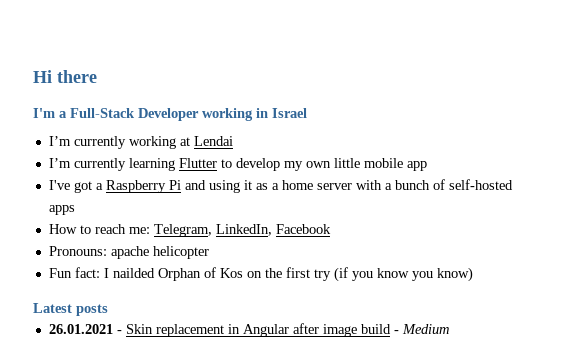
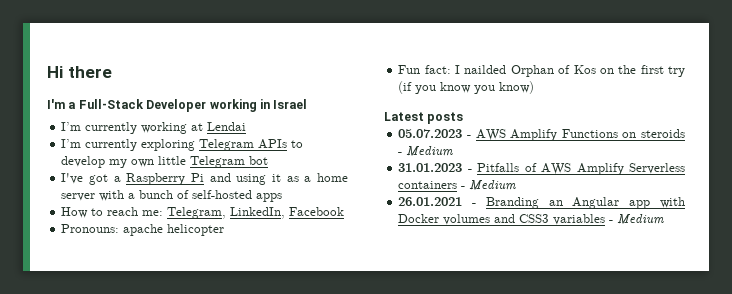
- I’m currently learning Flutter to develop my own little mobile app
+ I’m currently exploring Telegram APIs to develop my own little Telegram bot
- 26.01.2021 - Skin replacement in Angular after image build - Medium
+ 05.07.2023 - AWS Amplify Functions on steroids - Medium
+ 31.01.2023 - Pitfalls of AWS Amplify Serverless containers - Medium
+ 26.01.2021 - Branding an Angular app with Docker volumes and CSS3 variables - Medium

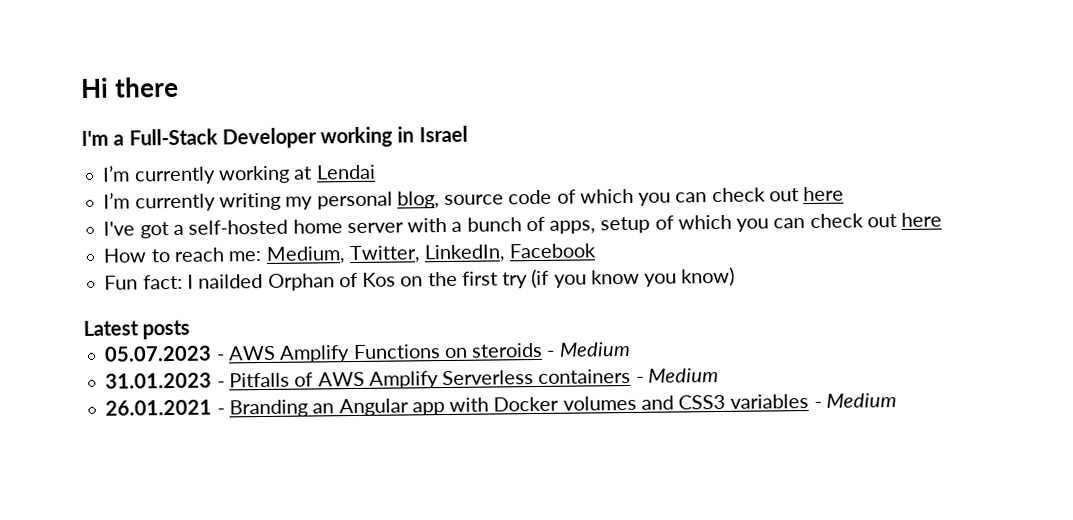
- I’m currently exploring Telegram APIs to develop my own little Telegram bot
- I've got a Raspberry Pi and using it as a home server with a bunch of self-hosted apps
+ I’m currently writing my personal blog, source code of which you can check out here
+ I've got a self-hosted home server with a bunch of apps, setup of which you can check out here
- How to reach me: Telegram, LinkedIn, Facebook
+ How to reach me: Medium, Twitter, LinkedIn, Facebook
- Pronouns: apache helicopter

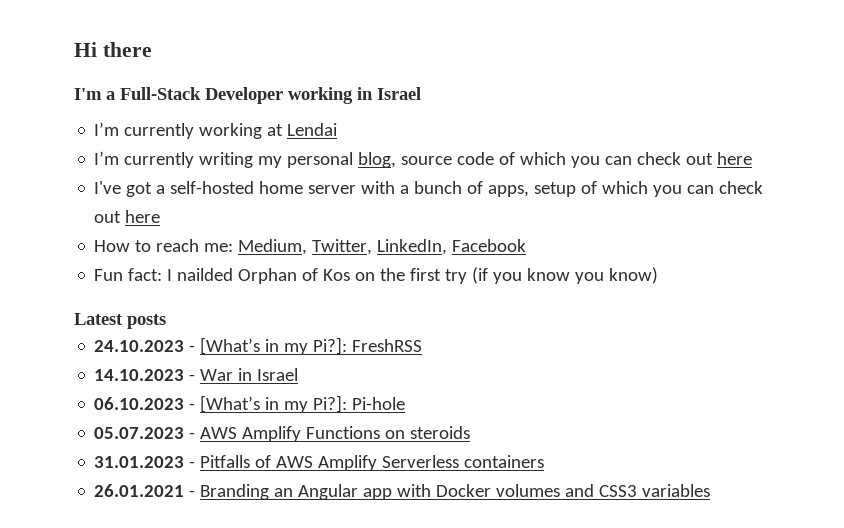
+ 24.10.2023 - [What’s in my Pi?]: FreshRSS
+ 14.10.2023 - War in Israel
+ 06.10.2023 - [What’s in my Pi?]: Pi-hole
- 05.07.2023 - AWS Amplify Functions on steroids - Medium
+ 05.07.2023 - AWS Amplify Functions on steroids
- 31.01.2023 - Pitfalls of AWS Amplify Serverless containers - Medium
+ 31.01.2023 - Pitfalls of AWS Amplify Serverless containers
- 26.01.2021 - Branding an Angular app with Docker volumes and CSS3 variables - Medium
+ 26.01.2021 - Branding an Angular app with Docker volumes and CSS3 variables

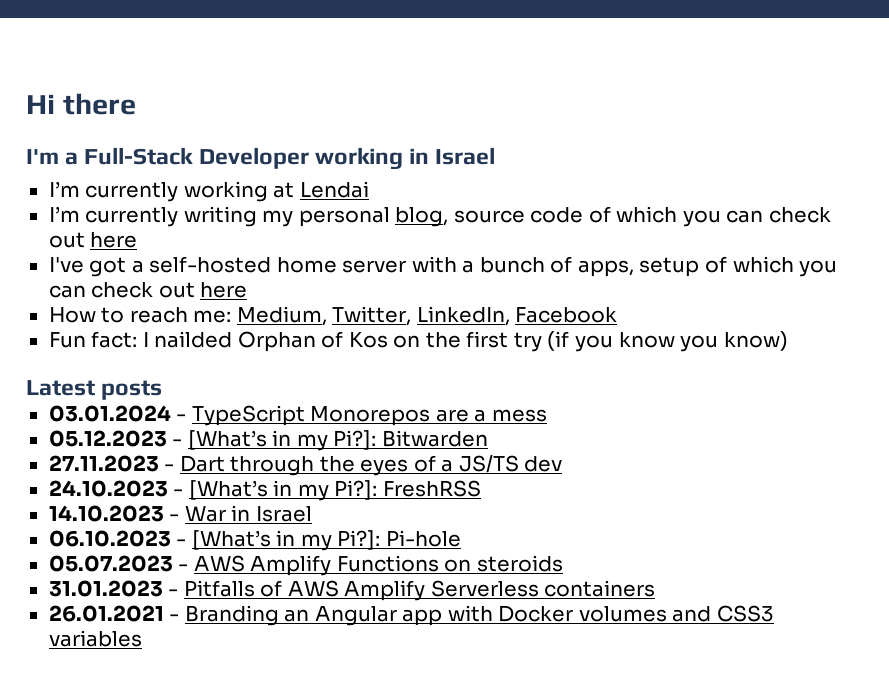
+ 03.01.2024 - TypeScript Monorepos are a mess
+ 05.12.2023 - [What’s in my Pi?]: Bitwarden
+ 27.11.2023 - Dart through the eyes of a JS/TS dev

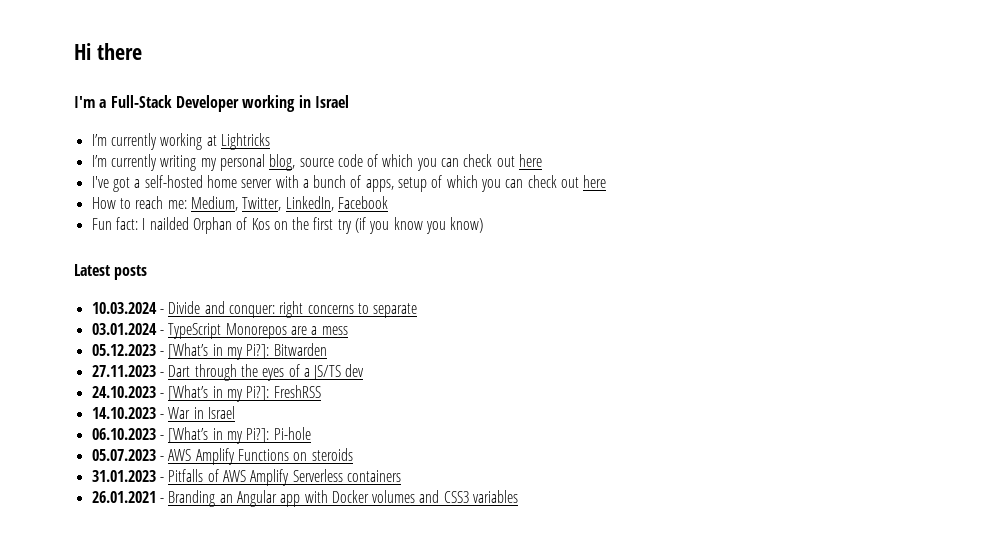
- I’m currently working at Lendai
+ I’m currently working at Lightricks
+ 10.03.2024 - Divide and conquer: right concerns to separate

